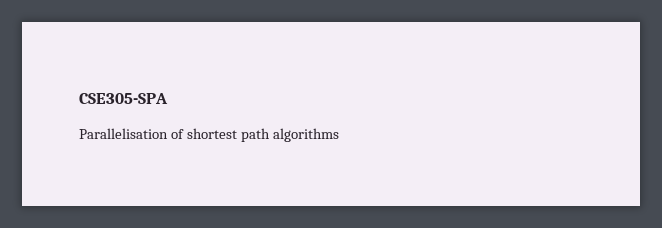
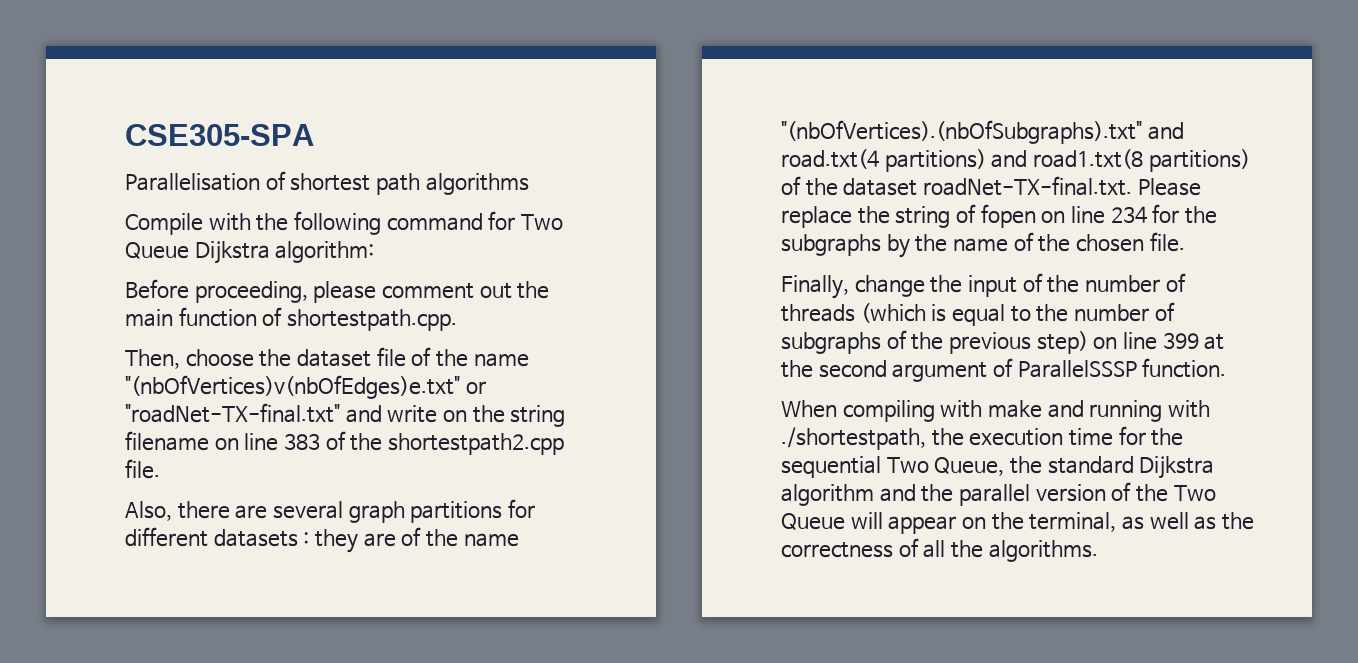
+ Compile with the following command for Two Queue Dijkstra algorithm:
+ Before proceeding, please comment out the main function of shortestpath.cpp.
+ Then, choose the dataset file of the name "(nbOfVertices)v(nbOfEdges)e.txt" or "roadNet-TX-final.txt" and write on the string filename on line 383 of the shortestpath2.cpp file.
+ Also, there are several graph partitions for different datasets : they are of the name "(nbOfVertices).(nbOfSubgraphs).txt" and road.txt(4 partitions) and road1.txt(8 partitions) of the dataset roadNet-TX-final.txt. Please replace the string of fopen on line 234 for the subgraphs by the name of the chosen file.
+ Finally, change the input of the number of threads (which is equal to the number of subgraphs of the previous step) on line 399 at the second argument of ParallelSSSP function.
+ When compiling with make and running with ./shortestpath, the execution time for the sequential Two Queue, the standard Dijkstra algorithm and the parallel version of the Two Queue will appear on the terminal, as well as the correctness of all the algorithms.

